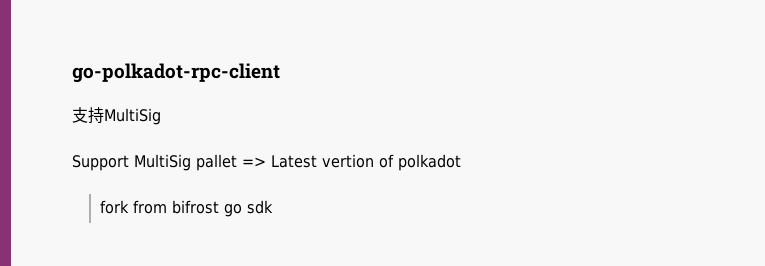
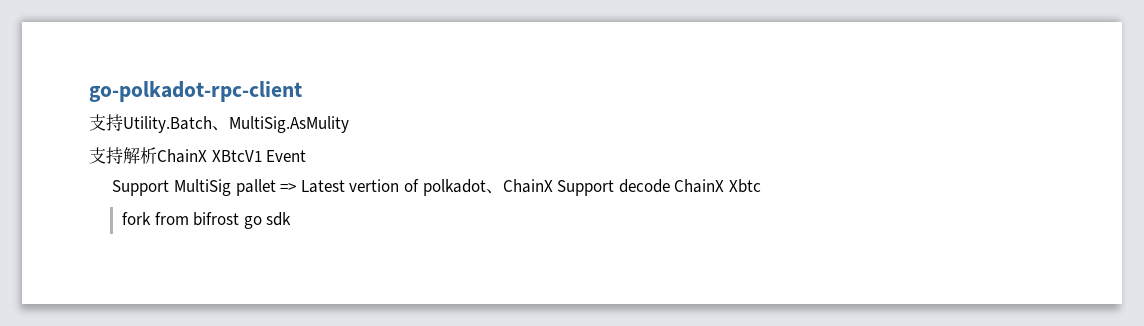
- 支持MultiSig
+ 支持Utility.Batch、MultiSig.AsMulity
+ 支持解析ChainX XBtcV1 Event
- Support MultiSig pallet => Latest vertion of polkadot
+ Support MultiSig pallet => Latest vertion of polkadot、ChainX Support decode ChainX Xbtc

